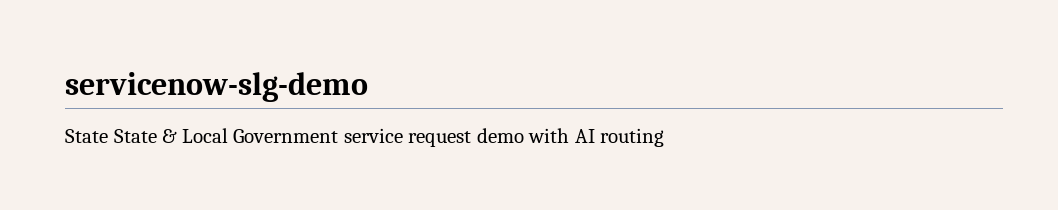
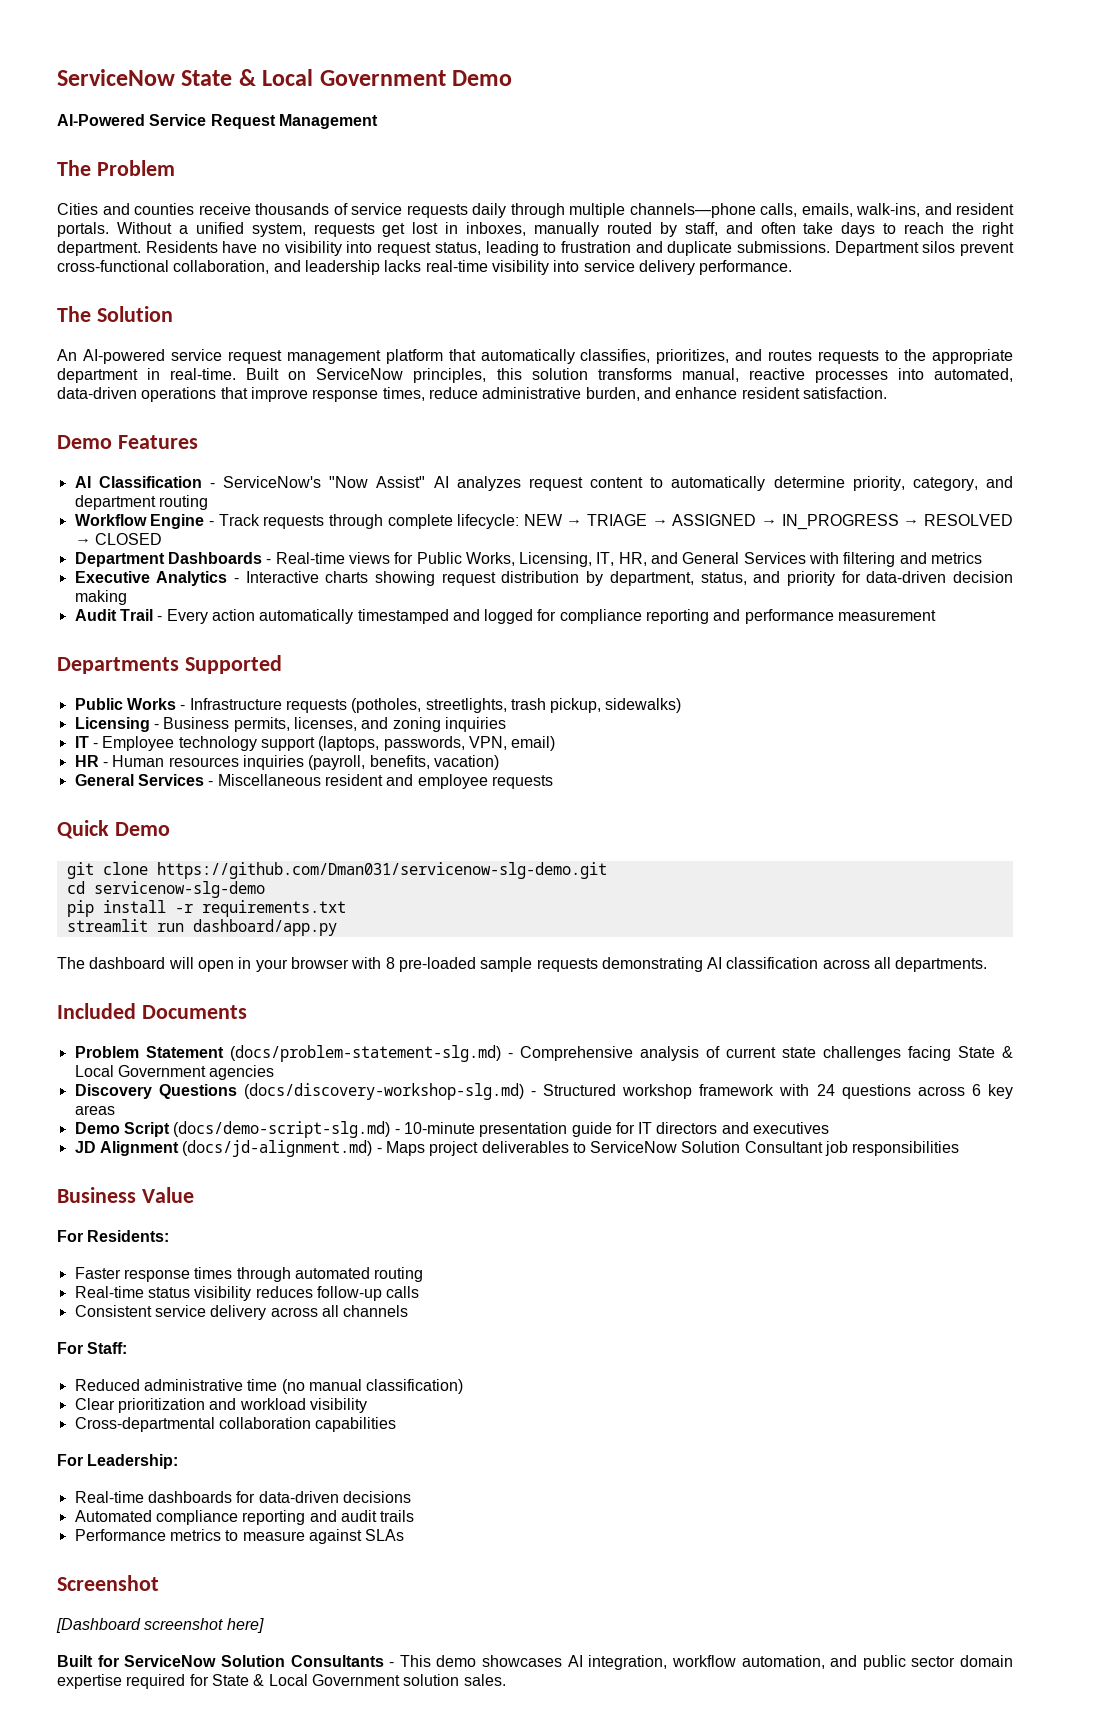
- servicenow-slg-demo
- State State & Local Government service request demo with AI routing
+ ServiceNow State & Local Government Demo
+ AI-Powered Service Request Management
+ The Problem
+ Cities and counties receive thousands of service requests daily through multiple channels—phone calls, emails, walk-ins, and resident portals. Without a unified system, requests get lost in inboxes, manually routed by staff, and often take days to reach the right department. Residents have no visibility into request status, leading to frustration and duplicate submissions. Department silos prevent cross-functional collaboration, and leadership lacks real-time visibility into service delivery performance.
+ The Solution
+ An AI-powered service request management platform that automatically classifies, prioritizes, and routes requests to the appropriate department in real-time. Built on ServiceNow principles, this solution transforms manual, reactive processes into automated, data-driven operations that improve response times, reduce administrative burden, and enhance resident satisfaction.
+ Demo Features
+ AI Classification - ServiceNow's "Now Assist" AI analyzes request content to automatically determine priority, category, and department routing
+ Workflow Engine - Track requests through complete lifecycle: NEW → TRIAGE → ASSIGNED → IN_PROGRESS → RESOLVED → CLOSED
+ Department Dashboards - Real-time views for Public Works, Licensing, IT, HR, and General Services with filtering and metrics
+ Executive Analytics - Interactive charts showing request distribution by department, status, and priority for data-driven decision making
+ Audit Trail - Every action automatically timestamped and logged for compliance reporting and performance measurement
+ Departments Supported
+ Public Works - Infrastructure requests (potholes, streetlights, trash pickup, sidewalks)
+ Licensing - Business permits, licenses, and zoning inquiries
+ IT - Employee technology support (laptops, passwords, VPN, email)
+ HR - Human resources inquiries (payroll, benefits, vacation)
+ General Services - Miscellaneous resident and employee requests
+ Quick Demo
+ git clone https://github.com/Dman031/servicenow-slg-demo.git
+ cd servicenow-slg-demo
+ pip install -r requirements.txt
+ streamlit run dashboard/app.py
+ The dashboard will open in your browser with 8 pre-loaded sample requests demonstrating AI classification across all departments.
+ Included Documents
+ Problem Statement (docs/problem-statement-slg.md) - Comprehensive analysis of current state challenges facing State & Local Government agencies
+ Discovery Questions (docs/discovery-workshop-slg.md) - Structured workshop framework with 24 questions across 6 key areas
+ Demo Script (docs/demo-script-slg.md) - 10-minute presentation guide for IT directors and executives
+ JD Alignment (docs/jd-alignment.md) - Maps project deliverables to ServiceNow Solution Consultant job responsibilities
+ Business Value
+ For Residents:
+ Faster response times through automated routing
+ Real-time status visibility reduces follow-up calls
+ Consistent service delivery across all channels
+ For Staff:
+ Reduced administrative time (no manual classification)
+ Clear prioritization and workload visibility
+ Cross-departmental collaboration capabilities
+ For Leadership:
+ Real-time dashboards for data-driven decisions
+ Automated compliance reporting and audit trails
+ Performance metrics to measure against SLAs
+ Screenshot
+ [Dashboard screenshot here]
+ Built for ServiceNow Solution Consultants - This demo showcases AI integration, workflow automation, and public sector domain expertise required for State & Local Government solution sales.

